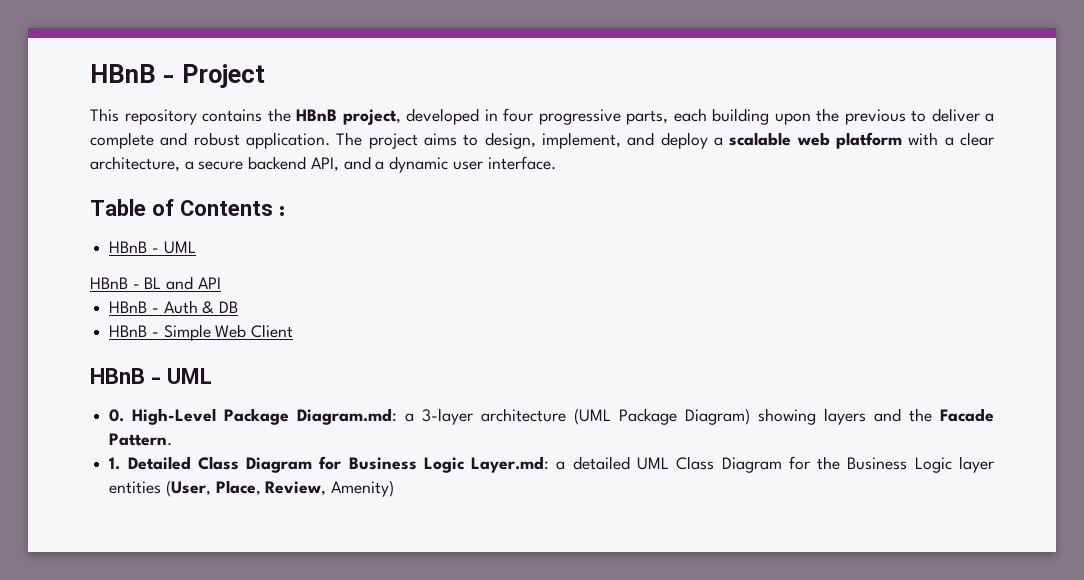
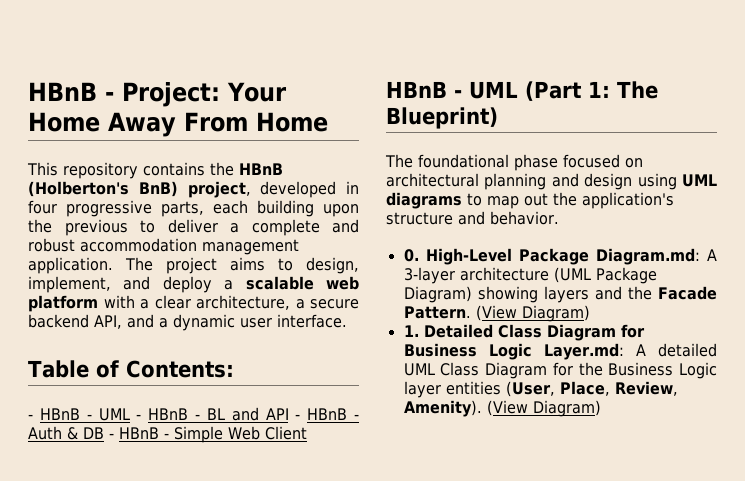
- HBnB - Project
+ HBnB - Project: Your Home Away From Home
- This repository contains the HBnB project, developed in four progressive parts, each building upon the previous to deliver a complete and robust application.
+ This repository contains the HBnB (Holberton's BnB) project, developed in four progressive parts, each building upon the previous to deliver a complete and robust accommodation management application.
- Table of Contents :
- HBnB - UML
- HBnB - BL and API
- HBnB - Auth & DB
- HBnB - Simple Web Client
- HBnB - UML
+ Table of Contents:
+ - HBnB - UML - HBnB - BL and API - HBnB - Auth & DB - HBnB - Simple Web Client
+ HBnB - UML (Part 1: The Blueprint)
+ The foundational phase focused on architectural planning and design using UML diagrams to map out the application's structure and behavior.
- 0. High-Level Package Diagram.md: a 3-layer architecture (UML Package Diagram) showing layers and the Facade Pattern.
+ 0. High-Level Package Diagram.md: A 3-layer architecture (UML Package Diagram) showing layers and the Facade Pattern. (View Diagram)
- 1. Detailed Class Diagram for Business Logic Layer.md: a detailed UML Class Diagram for the Business Logic layer entities (User, Place, Review, Amenity)
+ 1. Detailed Class Diagram for Business Logic Layer.md: A detailed UML Class Diagram for the Business Logic layer entities (User, Place, Review, Amenity). (View Diagram)

